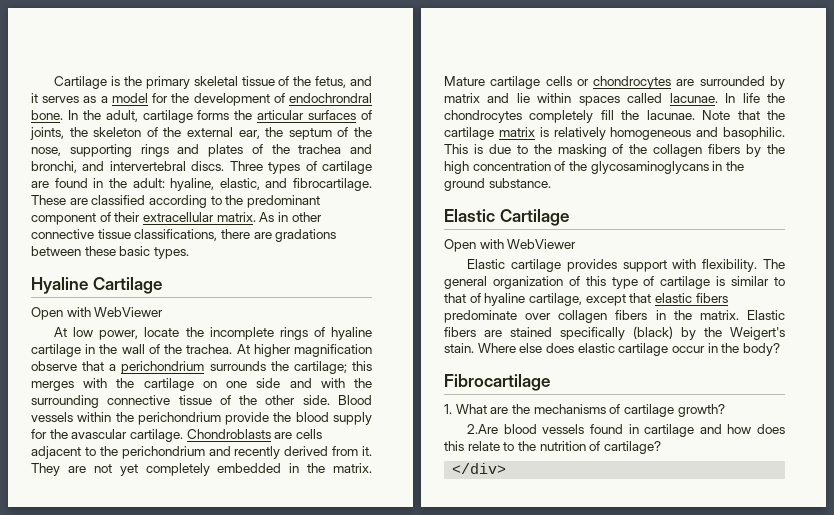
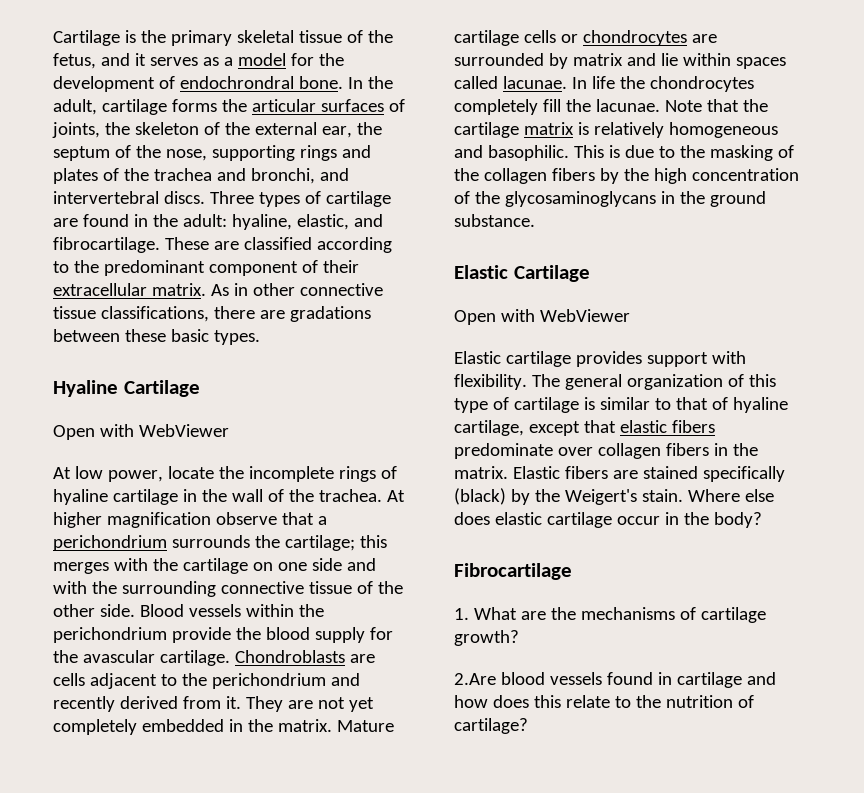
- </div>

